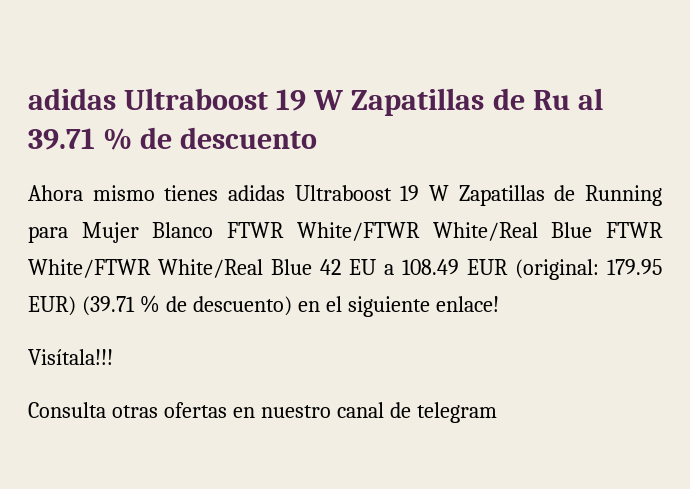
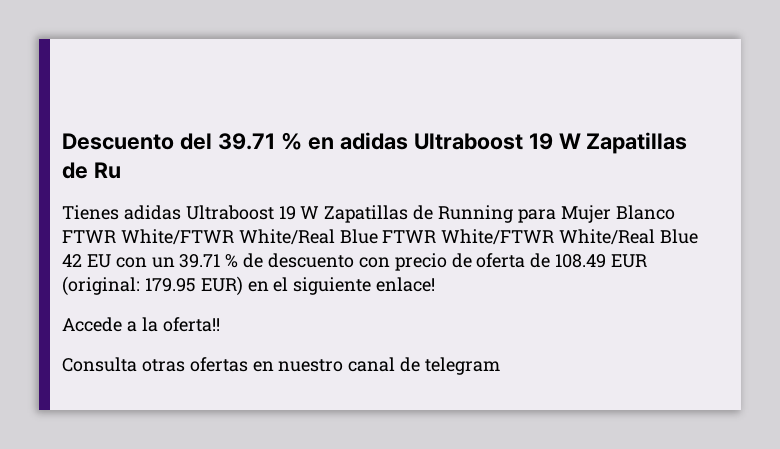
- adidas Ultraboost 19 W Zapatillas de Ru al 39.71 % de descuento
- Ahora mismo tienes adidas Ultraboost 19 W Zapatillas de Running para Mujer Blanco FTWR White/FTWR White/Real Blue FTWR White/FTWR White/Real Blue 42 EU a 108.49 EUR (original: 179.95 EUR) (39.71 % de descuento) en el siguiente enlace!
+ Descuento del 39.71 % en adidas Ultraboost 19 W Zapatillas de Ru
+ Tienes adidas Ultraboost 19 W Zapatillas de Running para Mujer Blanco FTWR White/FTWR White/Real Blue FTWR White/FTWR White/Real Blue 42 EU con un 39.71 % de descuento con precio de oferta de 108.49 EUR (original: 179.95 EUR) en el siguiente enlace!
- Visítala!!!
+ Accede a la oferta!!

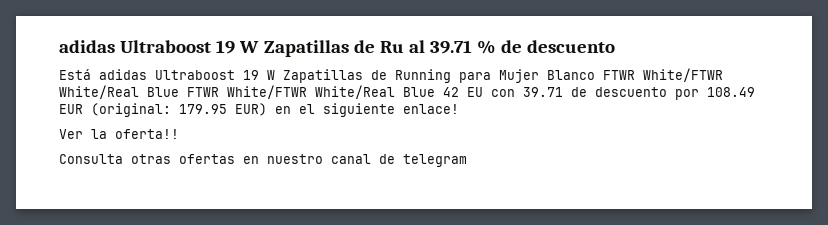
- Descuento del 39.71 % en adidas Ultraboost 19 W Zapatillas de Ru
- Tienes adidas Ultraboost 19 W Zapatillas de Running para Mujer Blanco FTWR White/FTWR White/Real Blue FTWR White/FTWR White/Real Blue 42 EU con un 39.71 % de descuento con precio de oferta de 108.49 EUR (original: 179.95 EUR) en el siguiente enlace!
+ adidas Ultraboost 19 W Zapatillas de Ru al 39.71 % de descuento
+ Está adidas Ultraboost 19 W Zapatillas de Running para Mujer Blanco FTWR White/FTWR White/Real Blue FTWR White/FTWR White/Real Blue 42 EU con 39.71 de descuento por 108.49 EUR (original: 179.95 EUR) en el siguiente enlace!
- Accede a la oferta!!
+ Ver la oferta!!

